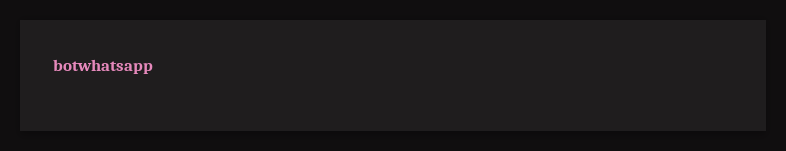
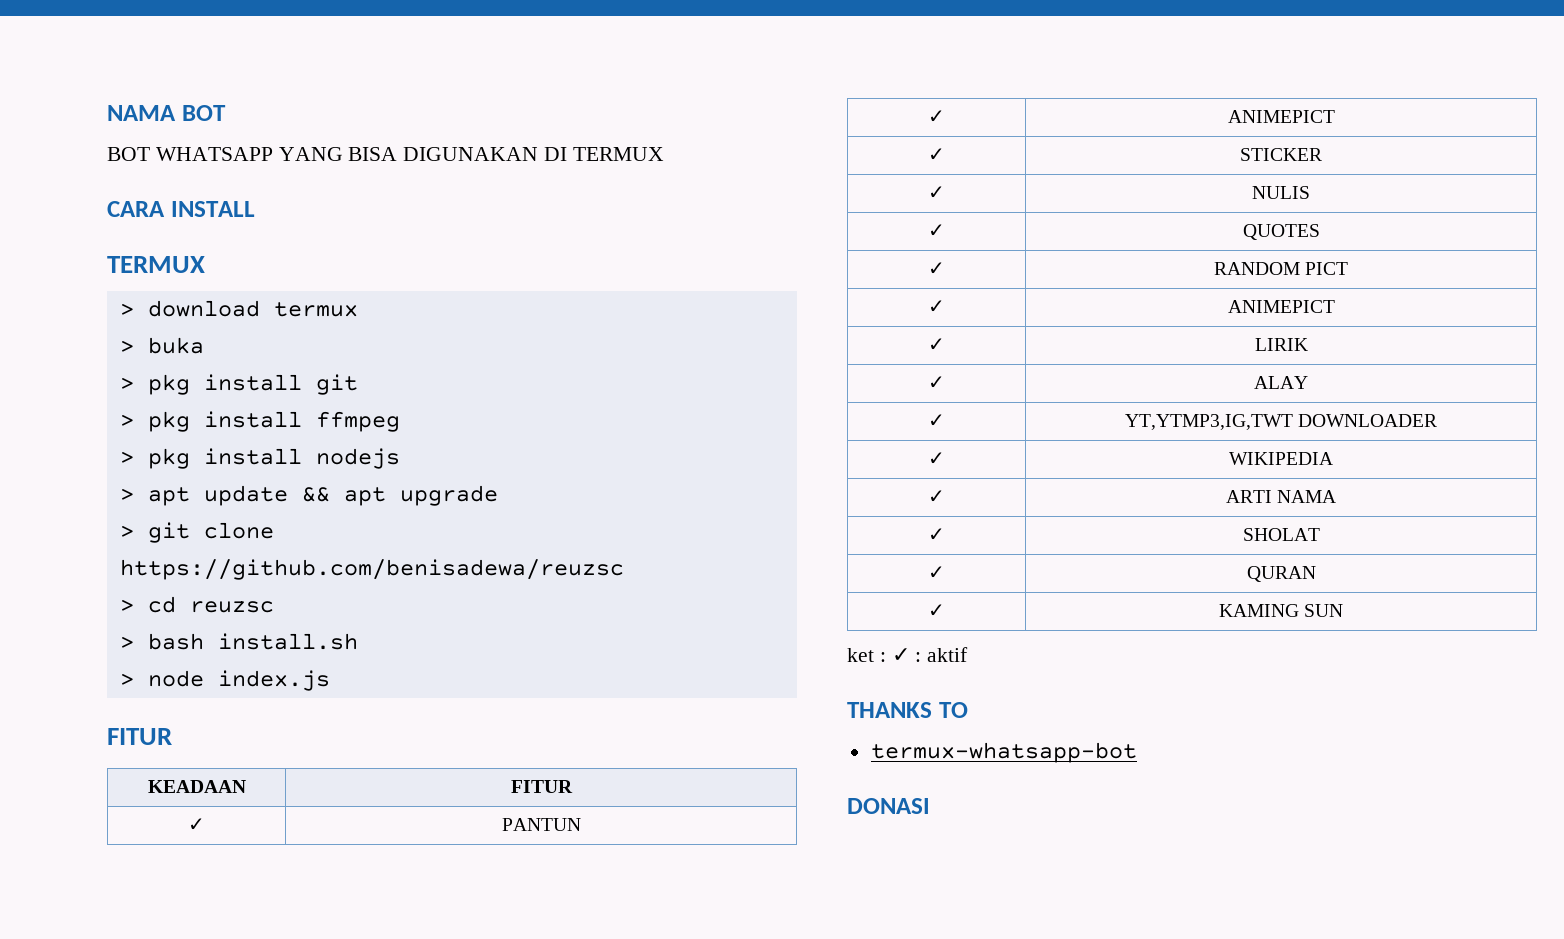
- botwhatsapp
+ NAMA BOT
+ BOT WHATSAPP YANG BISA DIGUNAKAN DI TERMUX
+ CARA INSTALL
+ TERMUX
+ > download termux
+ > buka
+ > pkg install git
+ > pkg install ffmpeg
+ > pkg install nodejs
+ > apt update && apt upgrade
+ > git clone https://github.com/benisadewa/reuzsc
+ > cd reuzsc
+ > bash install.sh
+ > node index.js
+ FITUR
+ KEADAAN | FITUR
+ ✓ | PANTUN
+ ✓ | ANIMEPICT
+ ✓ | STICKER
+ ✓ | NULIS
+ ✓ | QUOTES
+ ✓ | RANDOM PICT
+ ✓ | ANIMEPICT
+ ✓ | LIRIK
+ ✓ | ALAY
+ ✓ | YT,YTMP3,IG,TWT DOWNLOADER
+ ✓ | WIKIPEDIA
+ ✓ | ARTI NAMA
+ ✓ | SHOLAT
+ ✓ | QURAN
+ ✓ | KAMING SUN
+ ket : ✓ : aktif
+ THANKS TO
+ termux-whatsapp-bot
+ DONASI

